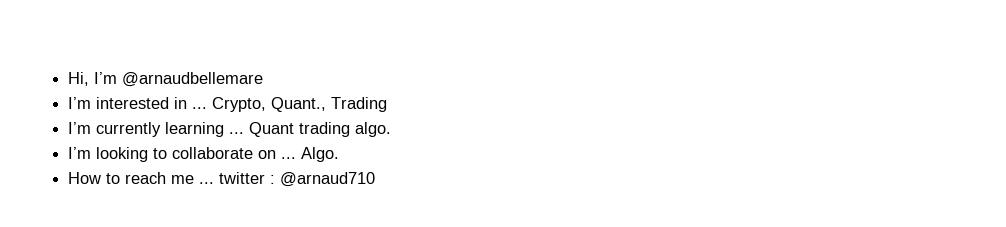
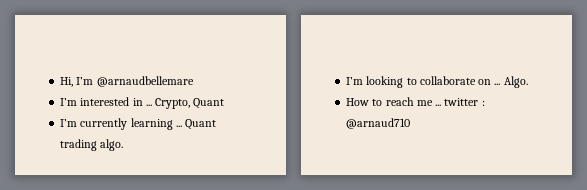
- Crypto, Quant., Trading
+ Crypto, Quant

